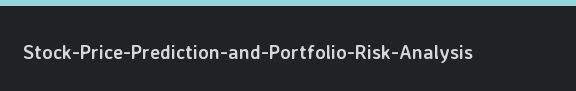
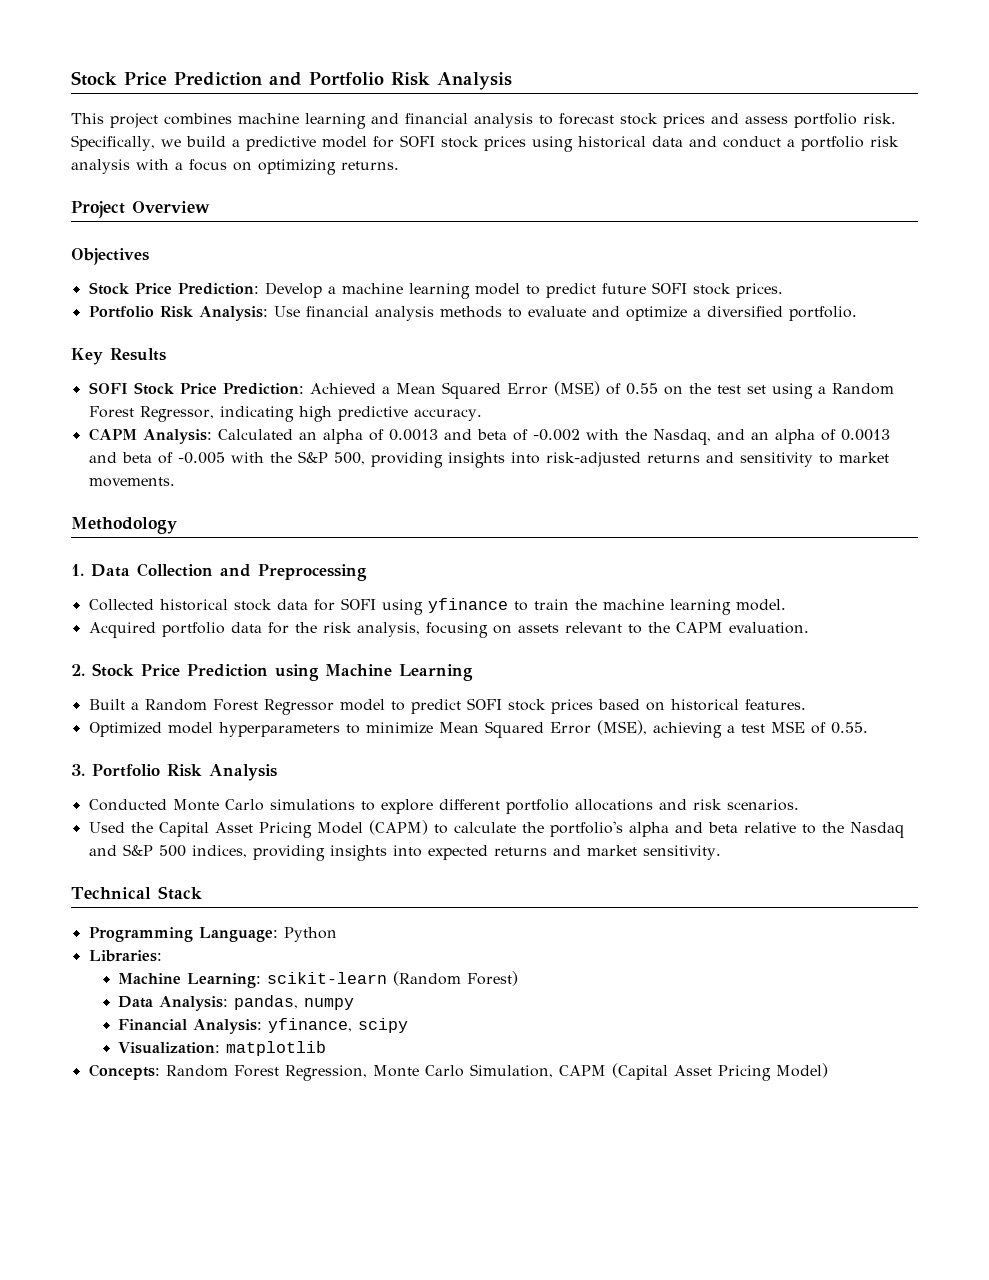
- Stock-Price-Prediction-and-Portfolio-Risk-Analysis
+ Stock Price Prediction and Portfolio Risk Analysis
+ This project combines machine learning and financial analysis to forecast stock prices and assess portfolio risk. Specifically, we build a predictive model for SOFI stock prices using historical data and conduct a portfolio risk analysis with a focus on optimizing returns.
+ Project Overview
+ Objectives
+ Stock Price Prediction: Develop a machine learning model to predict future SOFI stock prices.
+ Portfolio Risk Analysis: Use financial analysis methods to evaluate and optimize a diversified portfolio.
+ Key Results
+ SOFI Stock Price Prediction: Achieved a Mean Squared Error (MSE) of 0.55 on the test set using a Random Forest Regressor, indicating high predictive accuracy.
+ CAPM Analysis: Calculated an alpha of 0.0013 and beta of -0.002 with the Nasdaq, and an alpha of 0.0013 and beta of -0.005 with the S&P 500, providing insights into risk-adjusted returns and sensitivity to market movements.
+ Methodology
+ 1. Data Collection and Preprocessing
+ Collected historical stock data for SOFI using yfinance to train the machine learning model.
+ Acquired portfolio data for the risk analysis, focusing on assets relevant to the CAPM evaluation.
+ 2. Stock Price Prediction using Machine Learning
+ Built a Random Forest Regressor model to predict SOFI stock prices based on historical features.
+ Optimized model hyperparameters to minimize Mean Squared Error (MSE), achieving a test MSE of 0.55.
+ 3. Portfolio Risk Analysis
+ Conducted Monte Carlo simulations to explore different portfolio allocations and risk scenarios.
+ Used the Capital Asset Pricing Model (CAPM) to calculate the portfolio's alpha and beta relative to the Nasdaq and S&P 500 indices, providing insights into expected returns and market sensitivity.
+ Technical Stack
+ Programming Language: Python
+ Libraries:
+ Machine Learning: scikit-learn (Random Forest)
+ Data Analysis: pandas, numpy
+ Financial Analysis: yfinance, scipy
+ Visualization: matplotlib
+ Concepts: Random Forest Regression, Monte Carlo Simulation, CAPM (Capital Asset Pricing Model)

